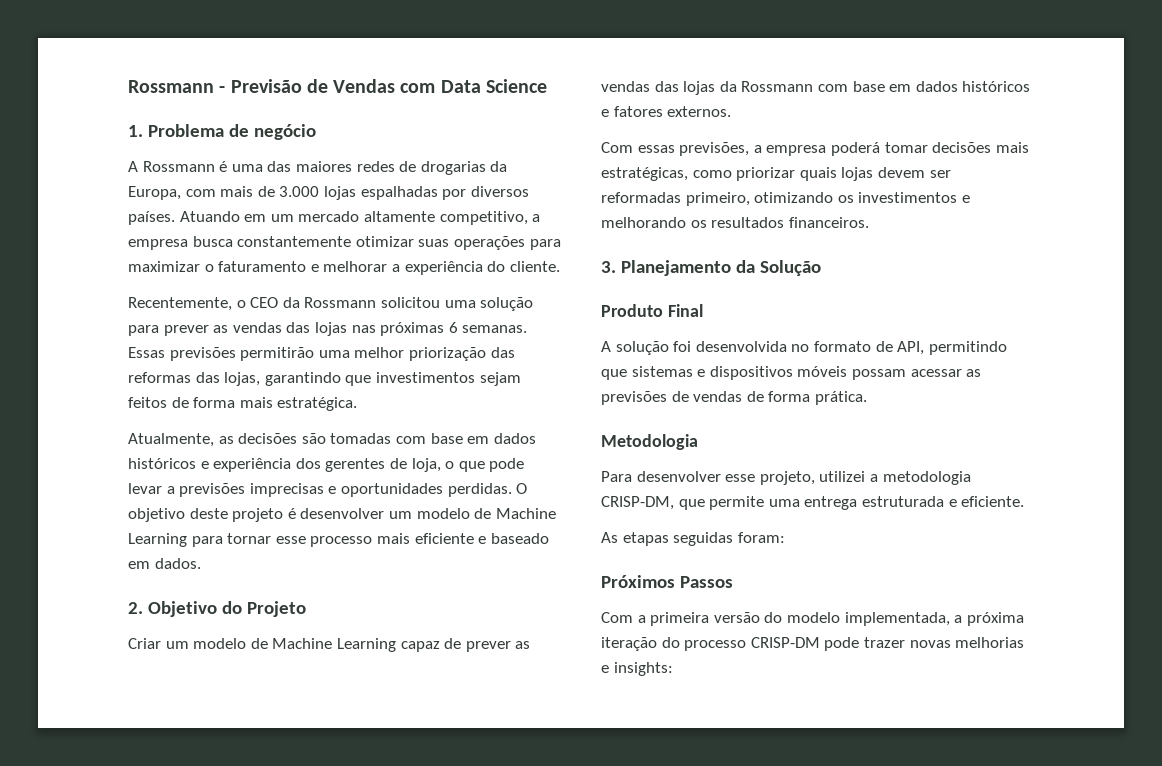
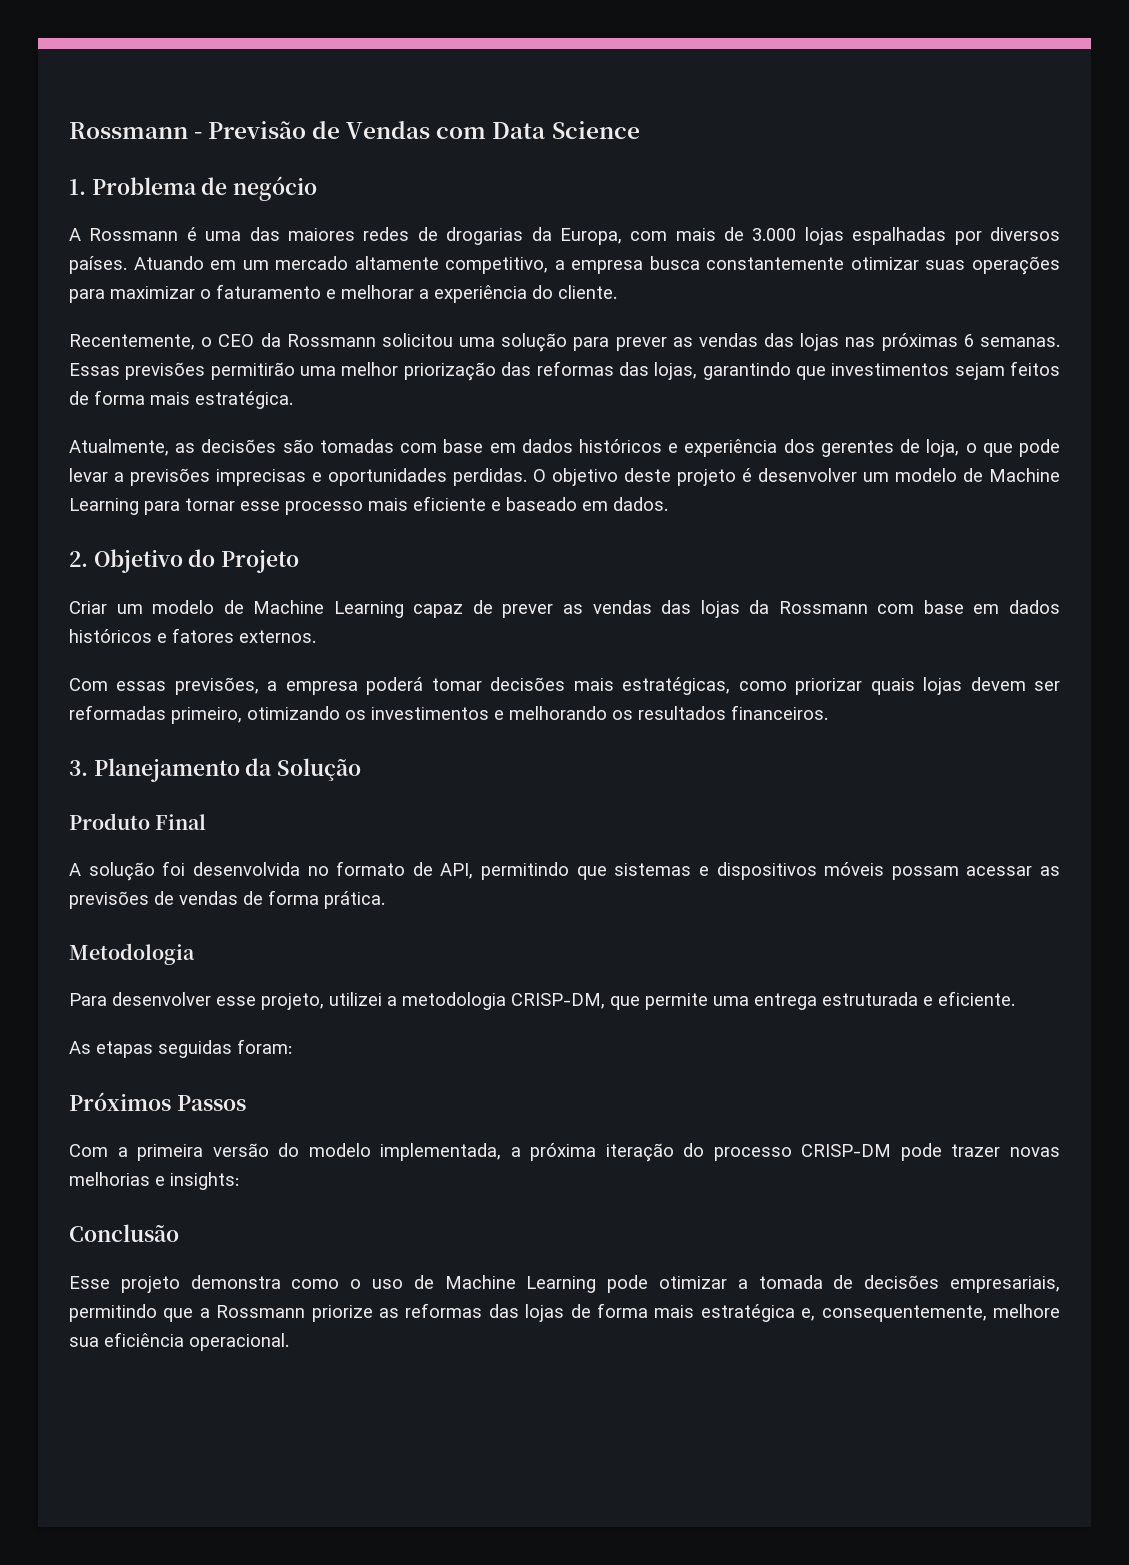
+ Conclusão
+ Esse projeto demonstra como o uso de Machine Learning pode otimizar a tomada de decisões empresariais, permitindo que a Rossmann priorize as reformas das lojas de forma mais estratégica e, consequentemente, melhore sua eficiência operacional.

